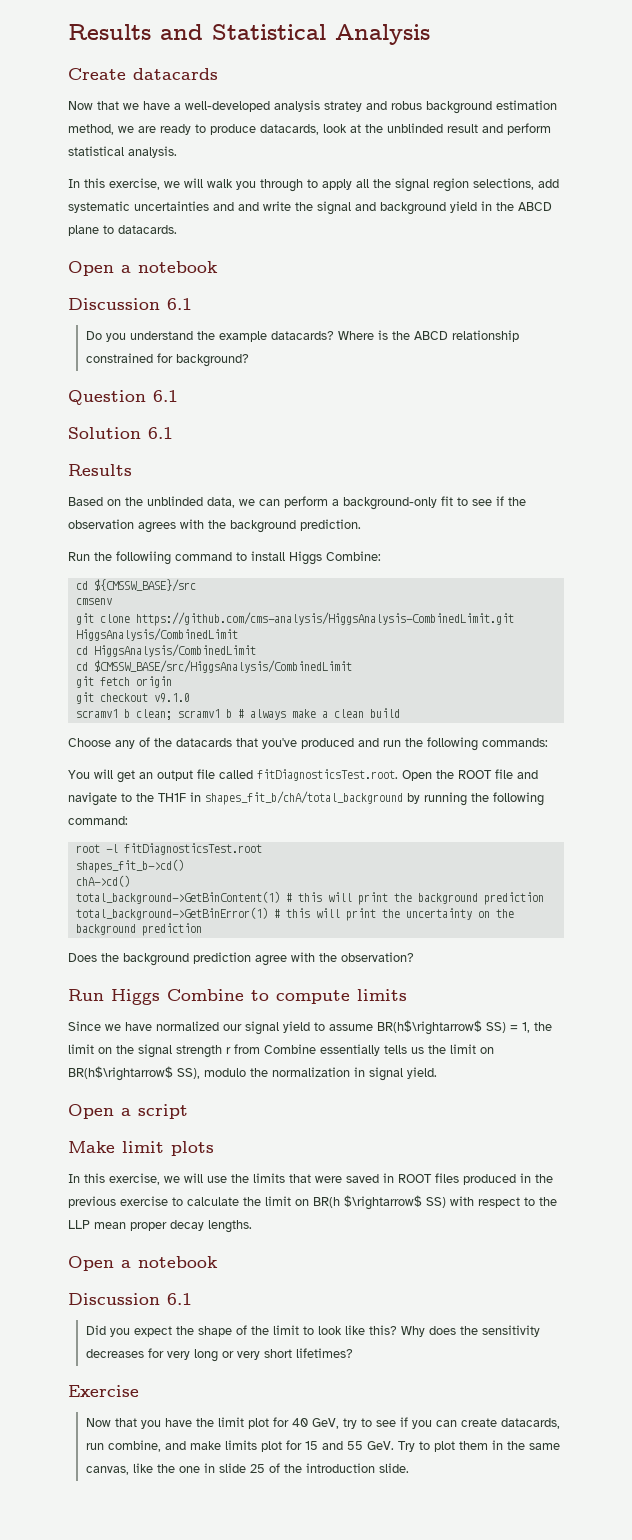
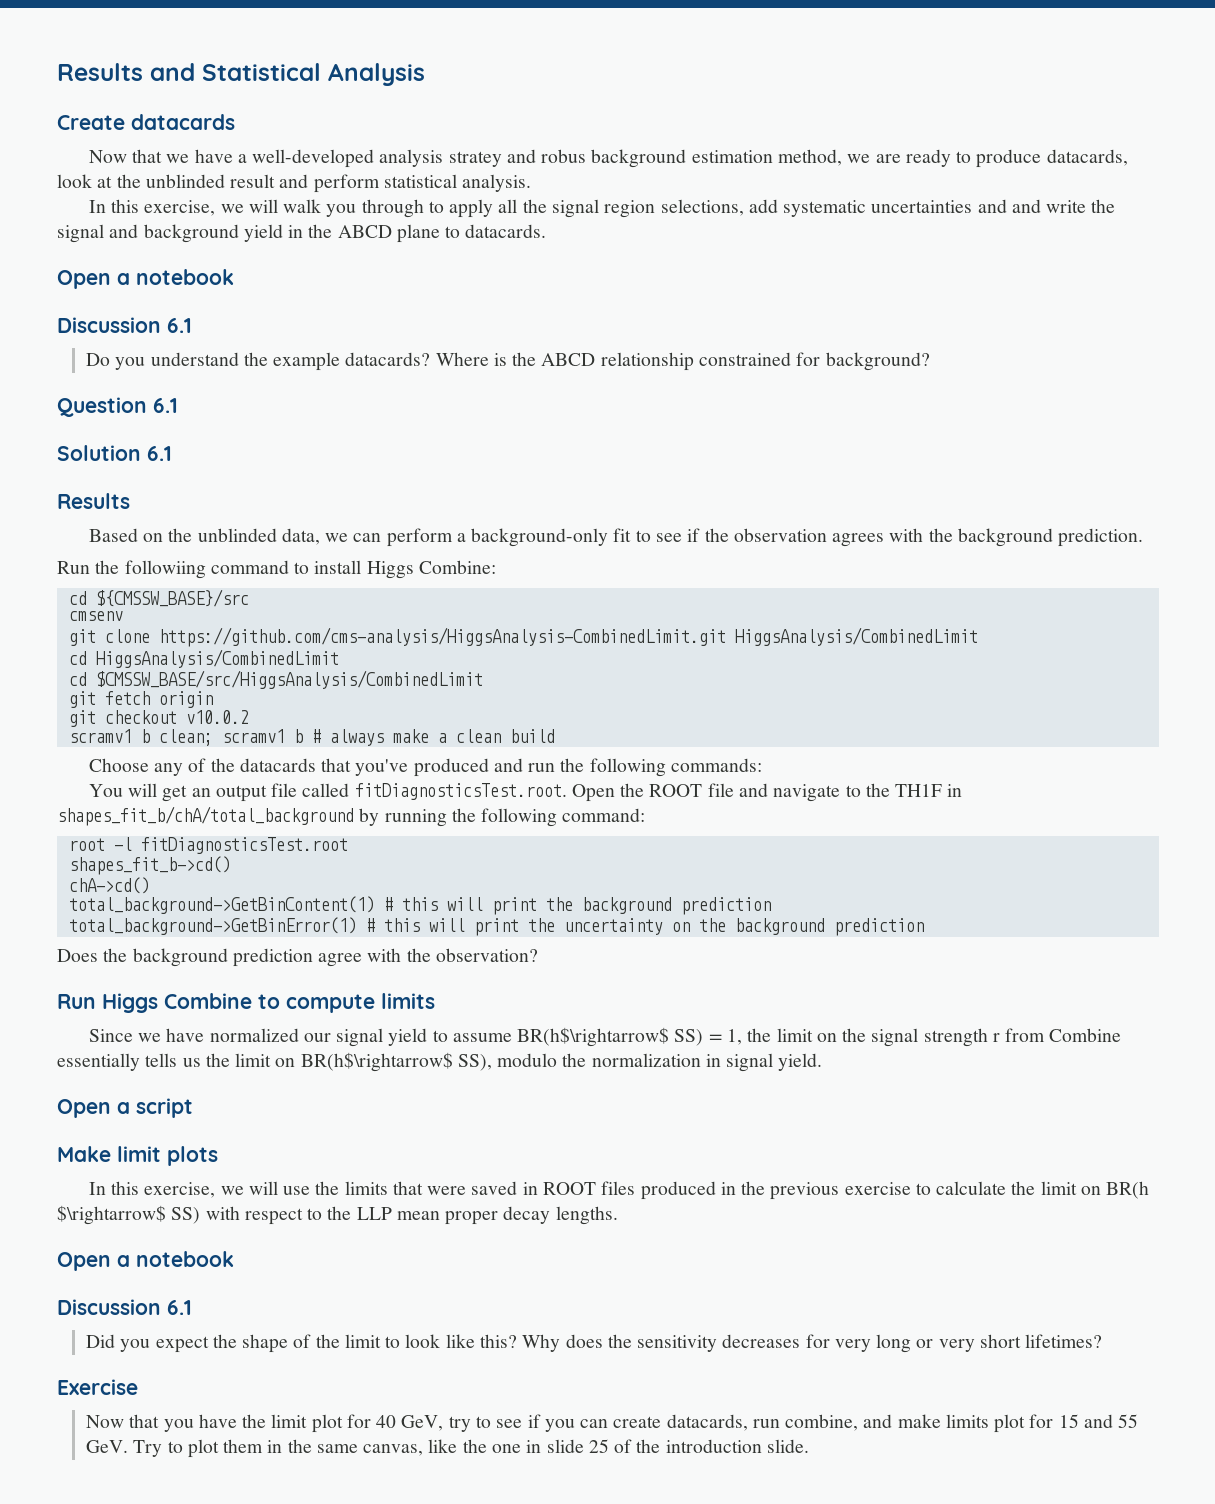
- git checkout v9.1.0
+ git checkout v10.0.2

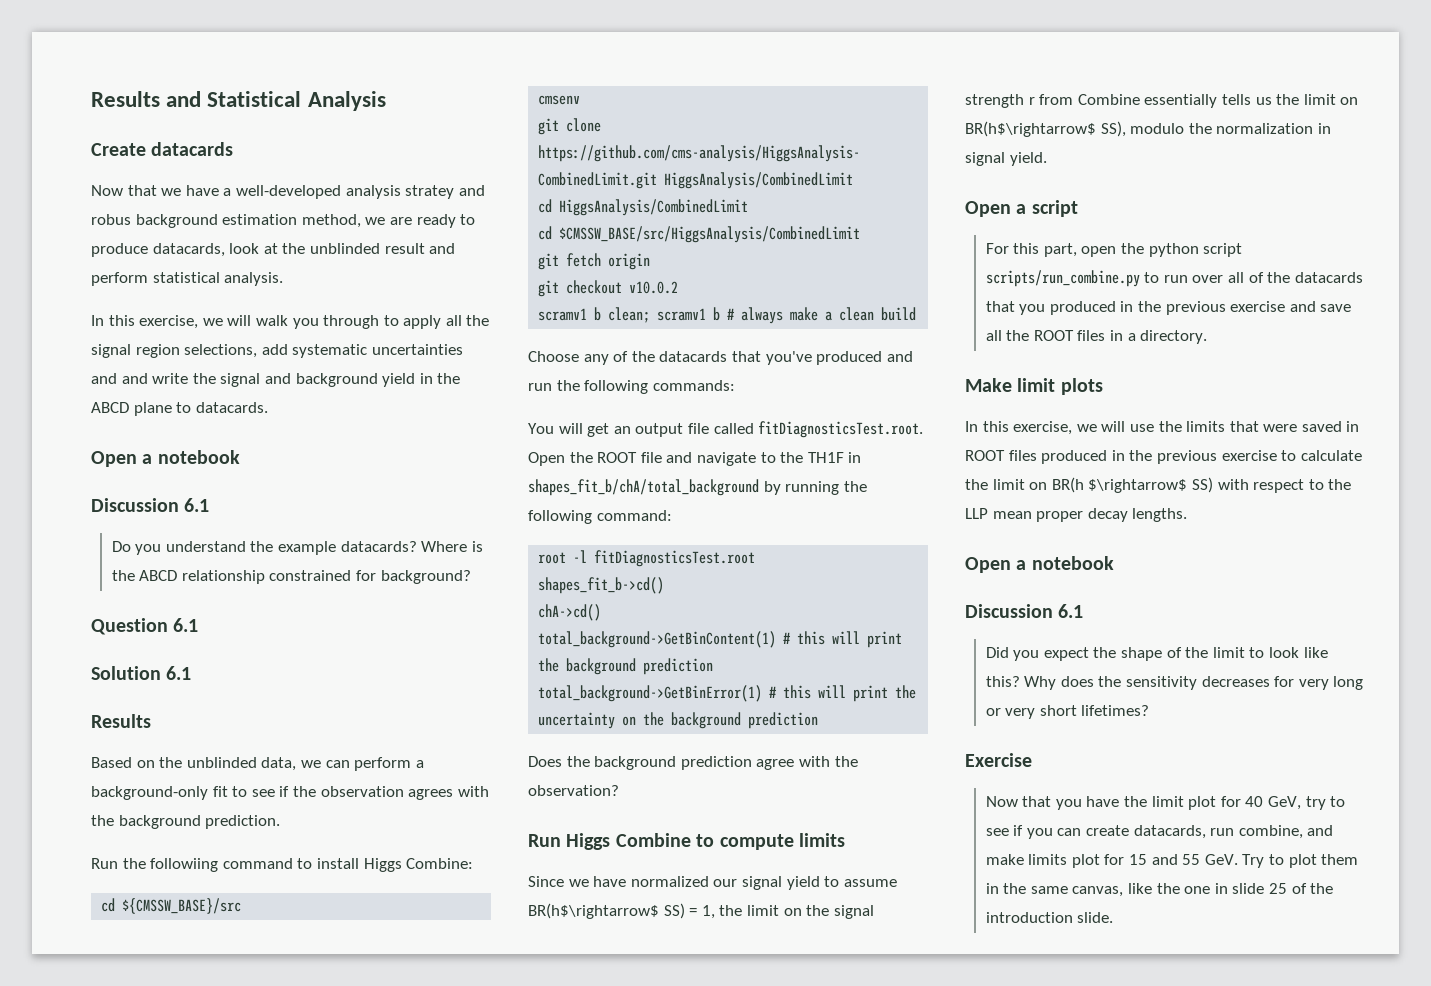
+ For this part, open the python script scripts/run_combine.py to run over all of the datacards that you produced in the previous exercise and save all the ROOT files in a directory.

